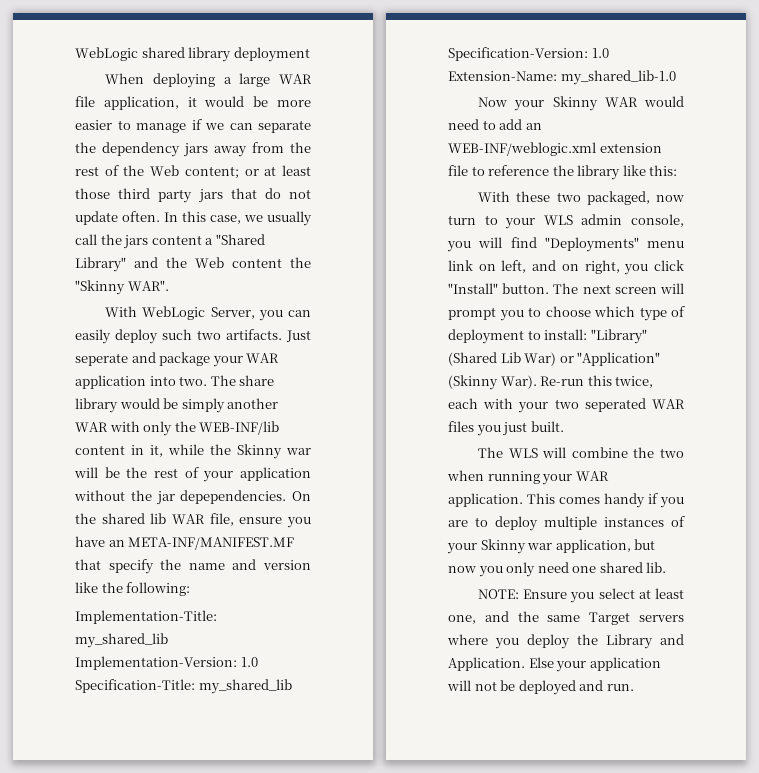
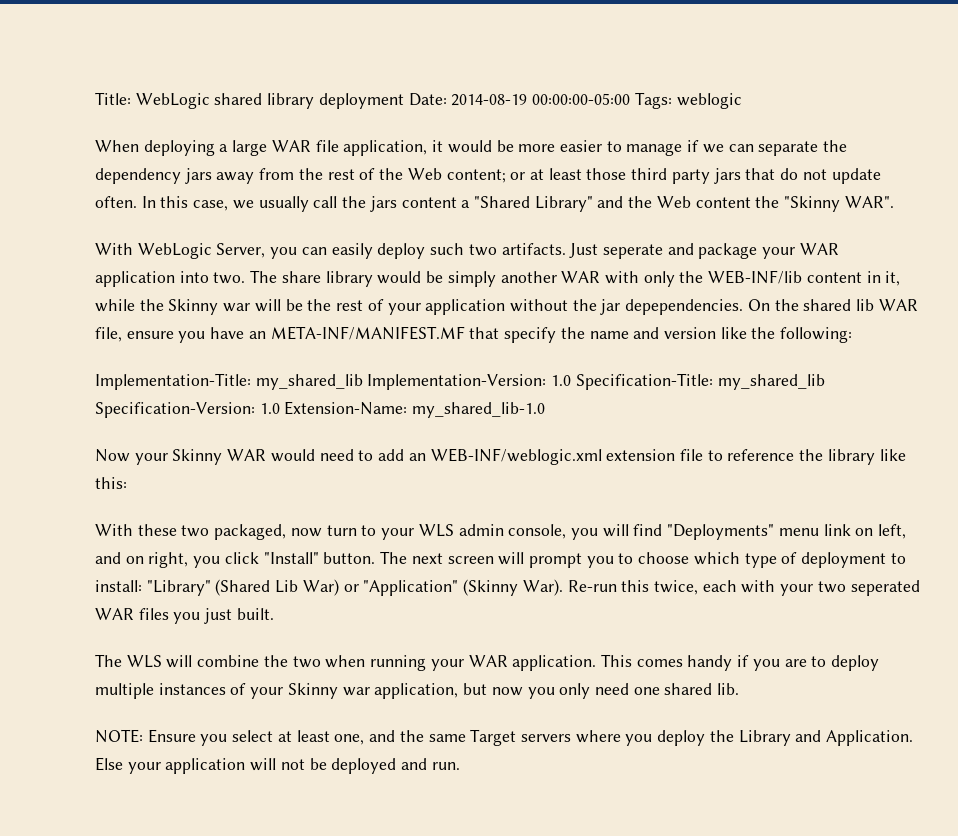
- WebLogic shared library deployment
+ Title: WebLogic shared library deployment Date: 2014-08-19 00:00:00-05:00 Tags: weblogic

